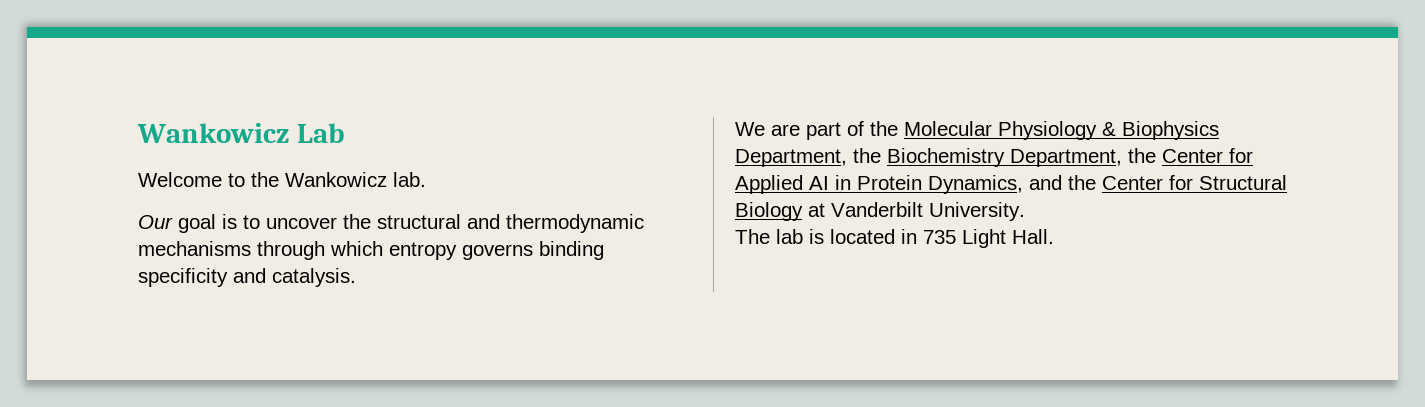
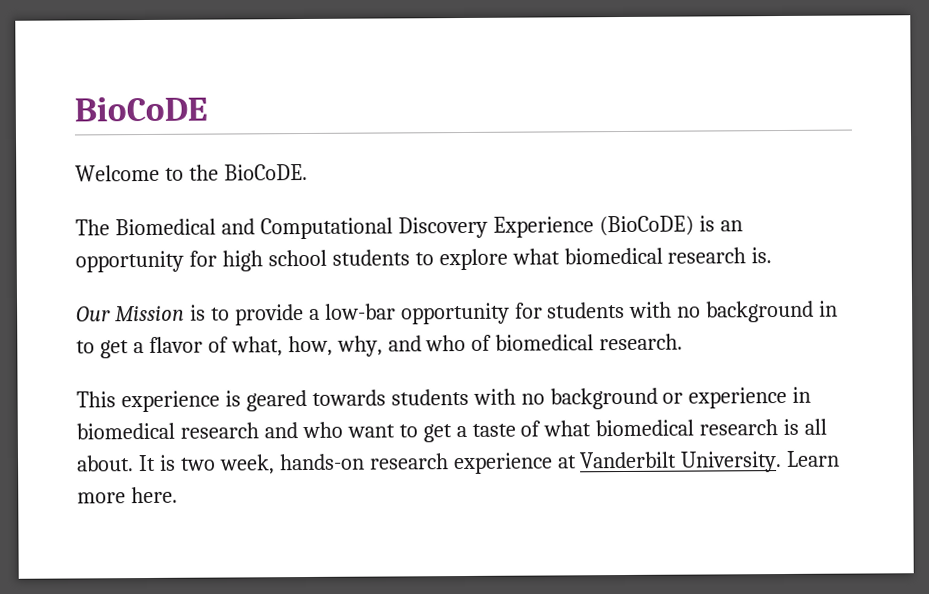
- Wankowicz Lab
+ BioCoDE
- Welcome to the Wankowicz lab.
+ Welcome to the BioCoDE.
+ The Biomedical and Computational Discovery Experience (BioCoDE) is an opportunity for high school students to explore what biomedical research is.
- Our goal is to uncover the structural and thermodynamic mechanisms through which entropy governs binding specificity and catalysis.
- We are part of the Molecular Physiology & Biophysics Department, the Biochemistry Department, the Center for Applied AI in Protein Dynamics, and the Center for Structural Biology at Vanderbilt University.
- The lab is located in 735 Light Hall.
+ Our Mission is to provide a low-bar opportunity for students with no background in to get a flavor of what, how, why, and who of biomedical research.
+ This experience is geared towards students with no background or experience in biomedical research and who want to get a taste of what biomedical research is all about. It is two week, hands-on research experience at Vanderbilt University. Learn more here.

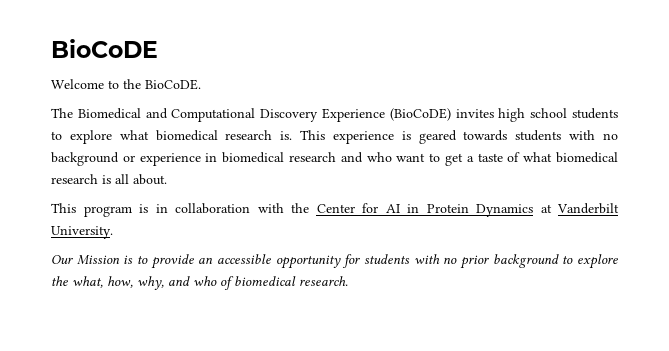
- The Biomedical and Computational Discovery Experience (BioCoDE) is an opportunity for high school students to explore what biomedical research is.
- Our Mission is to provide a low-bar opportunity for students with no background in to get a flavor of what, how, why, and who of biomedical research.
- This experience is geared towards students with no background or experience in biomedical research and who want to get a taste of what biomedical research is all about. It is two week, hands-on research experience at Vanderbilt University. Learn more here.
+ The Biomedical and Computational Discovery Experience (BioCoDE) invites high school students to explore what biomedical research is. This experience is geared towards students with no background or experience in biomedical research and who want to get a taste of what biomedical research is all about.
+ This program is in collaboration with the Center for AI in Protein Dynamics at Vanderbilt University.
+ Our Mission is to provide an accessible opportunity for students with no prior background to explore the what, how, why, and who of biomedical research.

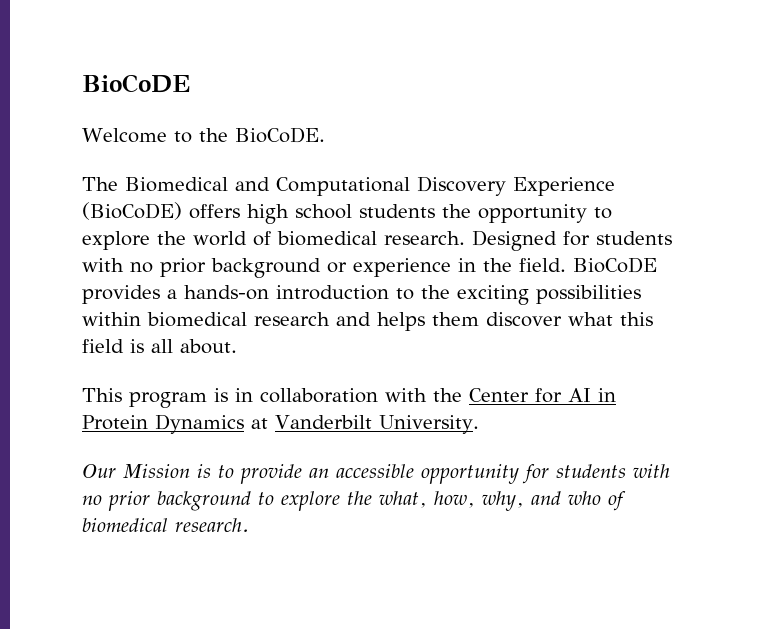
- The Biomedical and Computational Discovery Experience (BioCoDE) invites high school students to explore what biomedical research is. This experience is geared towards students with no background or experience in biomedical research and who want to get a taste of what biomedical research is all about.
+ The Biomedical and Computational Discovery Experience (BioCoDE) offers high school students the opportunity to explore the world of biomedical research. Designed for students with no prior background or experience in the field. BioCoDE provides a hands-on introduction to the exciting possibilities within biomedical research and helps them discover what this field is all about.

